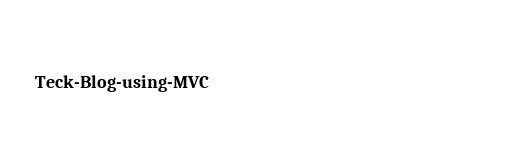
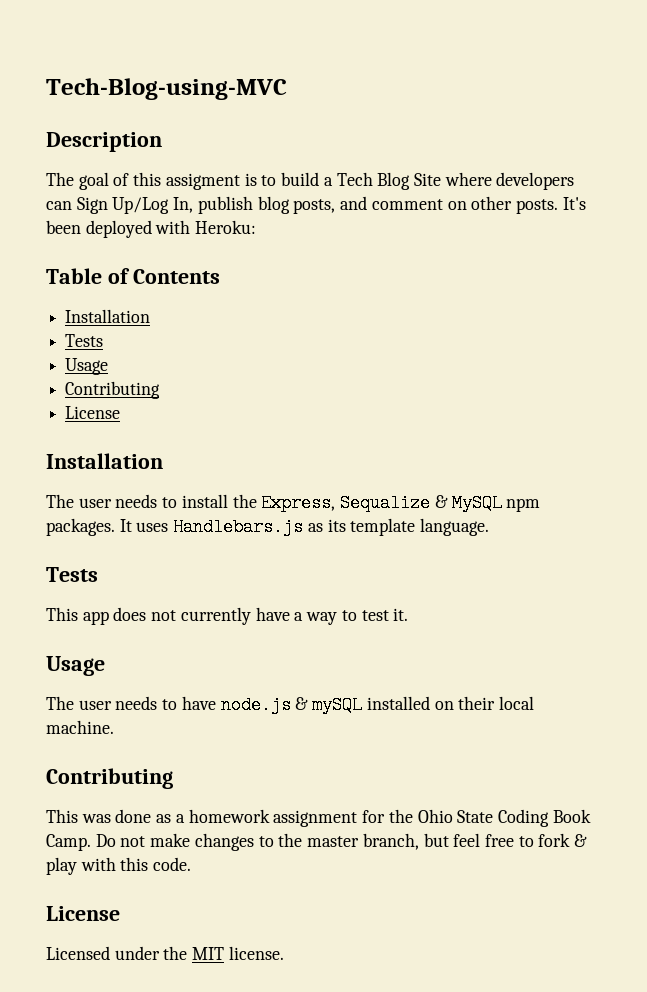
- Teck-Blog-using-MVC
+ Tech-Blog-using-MVC
+ Description
+ The goal of this assigment is to build a Tech Blog Site where developers can Sign Up/Log In, publish blog posts, and comment on other posts. It's been deployed with Heroku:
+ Table of Contents
+ Installation
+ Tests
+ Usage
+ Contributing
+ License
+ Installation
+ The user needs to install the Express, Sequalize & MySQL npm packages. It uses Handlebars.js as its template language.
+ Tests
+ This app does not currently have a way to test it.
+ Usage
+ The user needs to have node.js & mySQL installed on their local machine.
+ Contributing
+ This was done as a homework assignment for the Ohio State Coding Book Camp. Do not make changes to the master branch, but feel free to fork & play with this code.
+ License
+ Licensed under the MIT license.

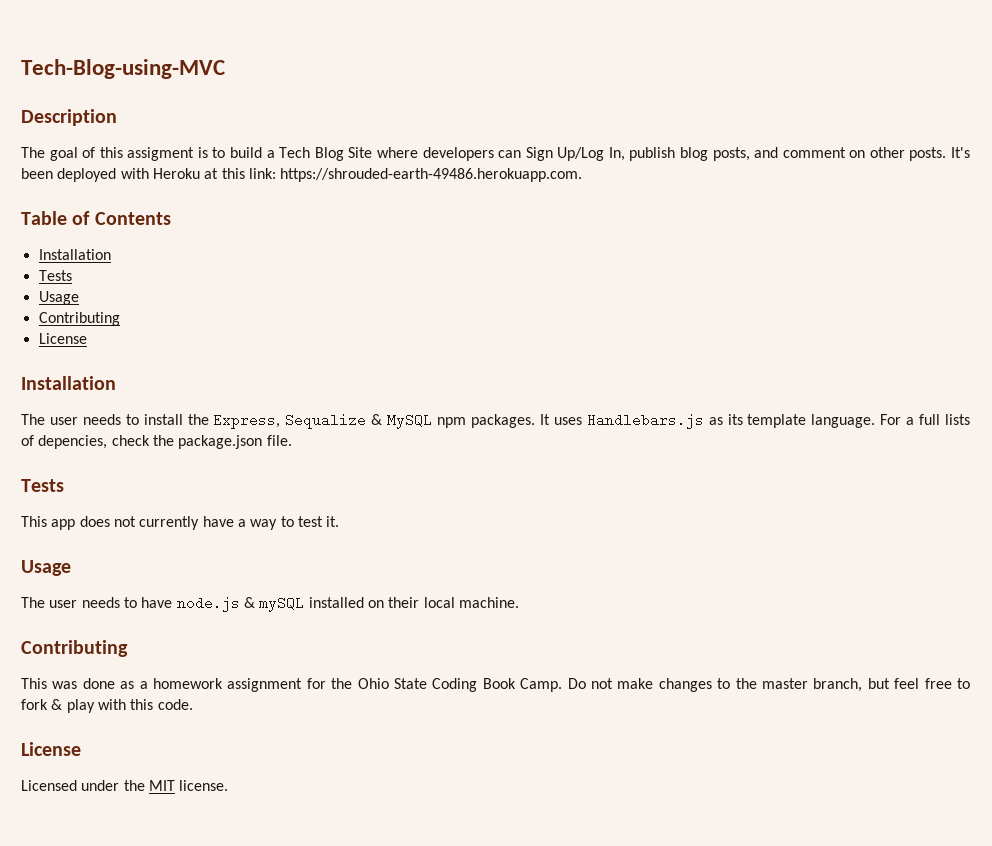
- It's been deployed with Heroku:
+ It's been deployed with Heroku at this link: https://shrouded-earth-49486.herokuapp.com.
+ For a full lists of depencies, check the package.json file.

